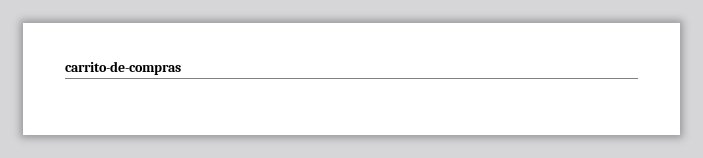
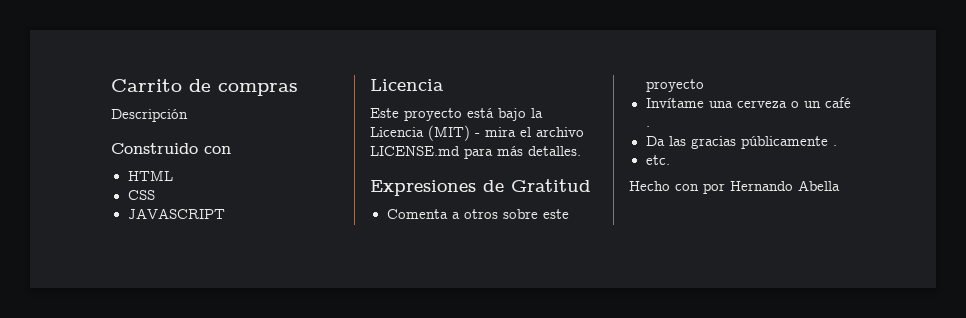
- carrito-de-compras
+ Carrito de compras
+ Descripción
+ Construido con
+ HTML
+ CSS
+ JAVASCRIPT
+ Licencia
+ Este proyecto está bajo la Licencia (MIT) - mira el archivo LICENSE.md para más detalles.
+ Expresiones de Gratitud
+ Comenta a otros sobre este proyecto
+ Invítame una cerveza o un café .
+ Da las gracias públicamente .
+ etc.
+ Hecho con por Hernando Abella

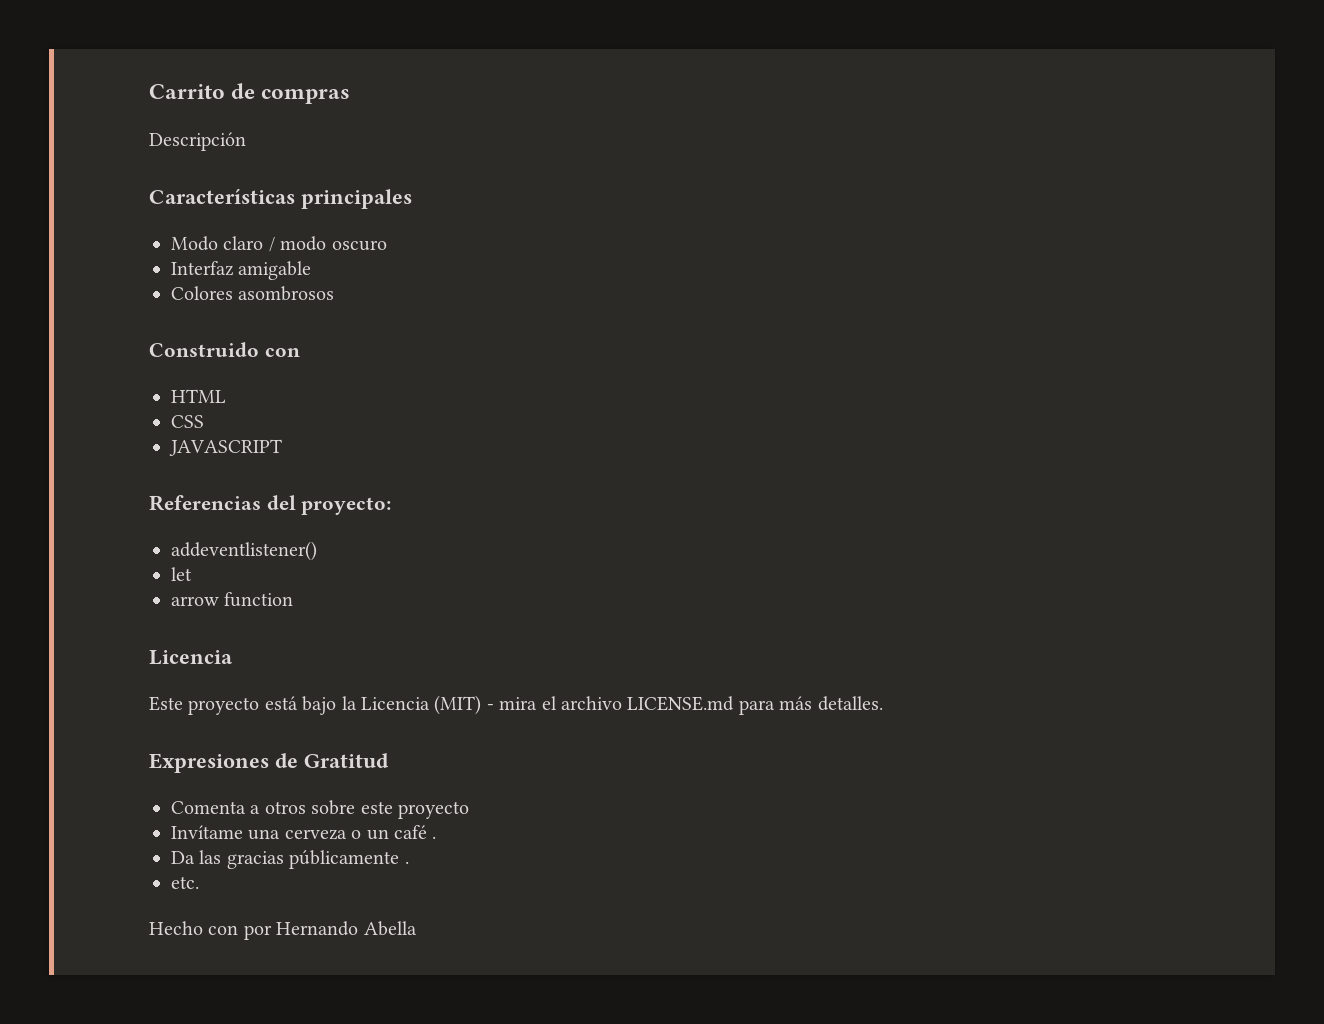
+ Características principales
+ Modo claro / modo oscuro
+ Interfaz amigable
+ Colores asombrosos
+ Referencias del proyecto:
+ addeventlistener()
+ let
+ arrow function

